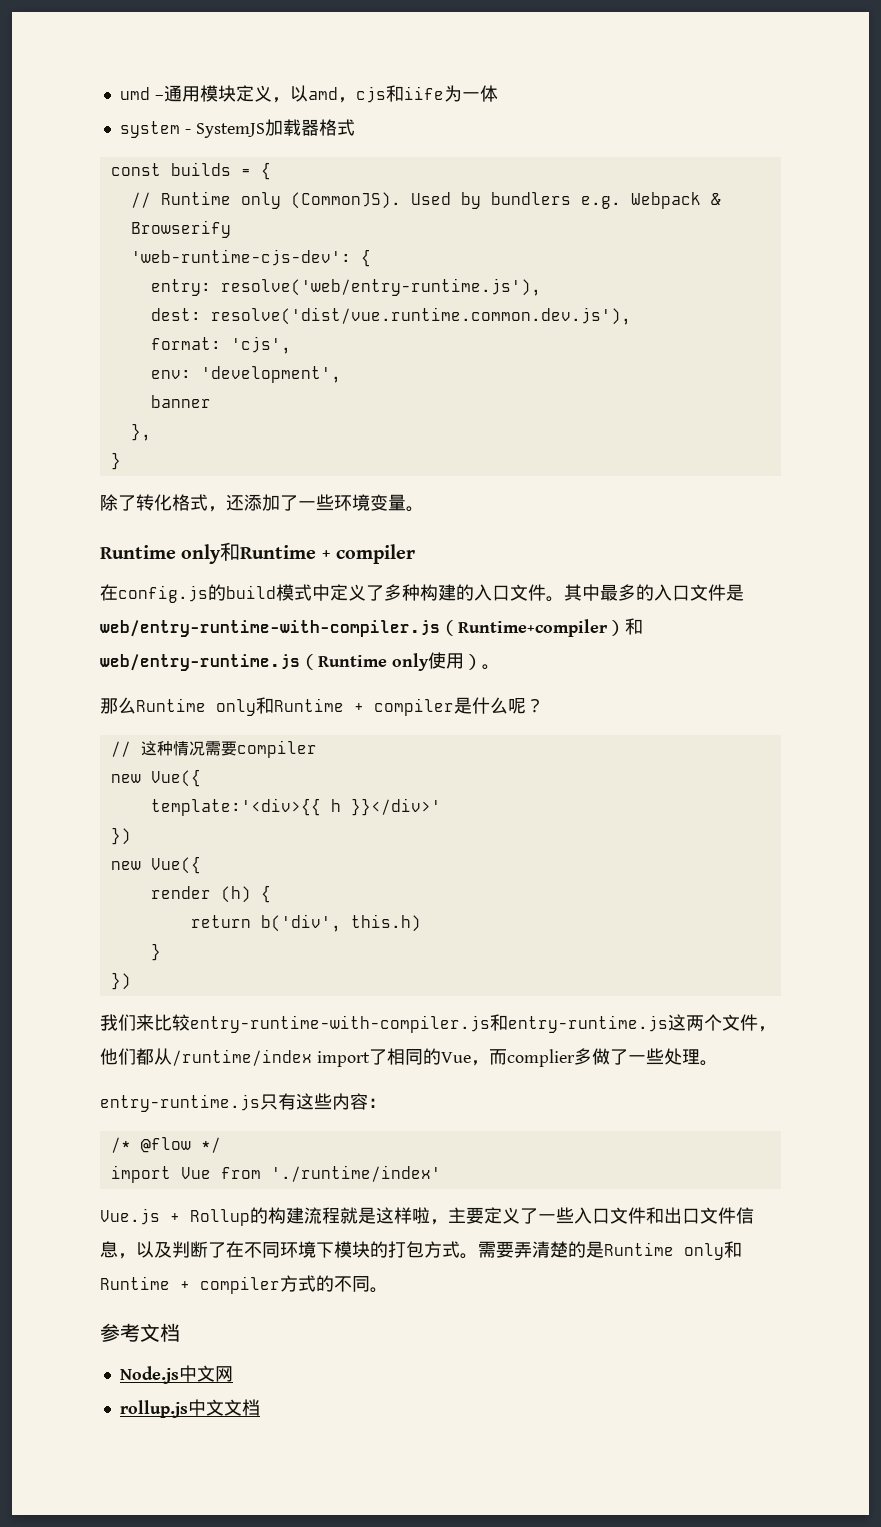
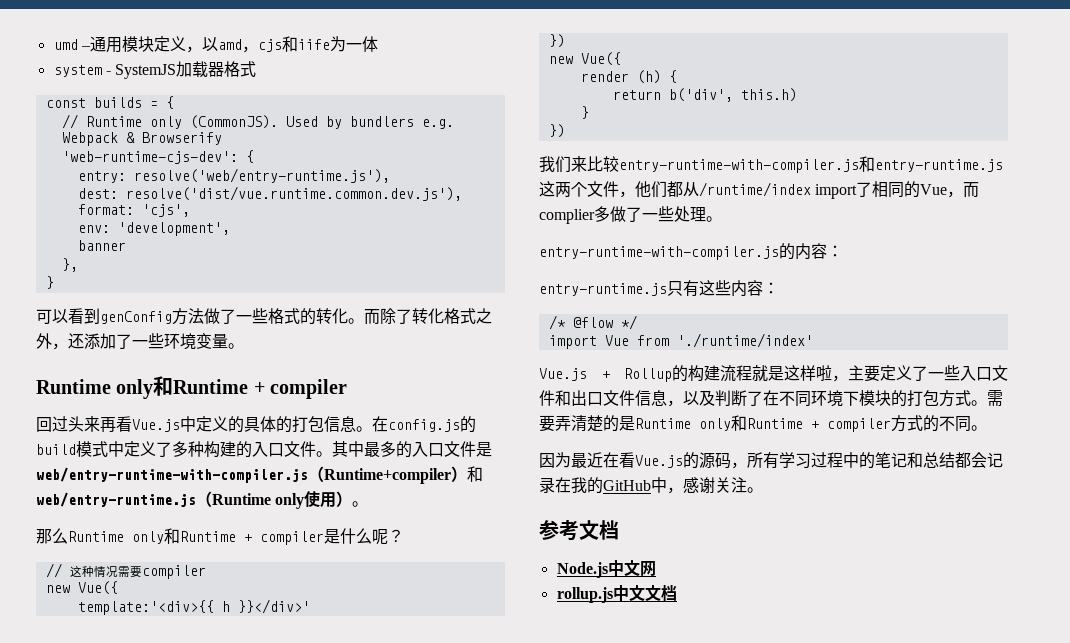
- 除了转化格式，还添加了一些环境变量。
+ 可以看到genConfig方法做了一些格式的转化。而除了转化格式之外，还添加了一些环境变量。
+ 回过头来再看Vue.js中定义的具体的打包信息。
+ entry-runtime-with-compiler.js的内容：
+ 因为最近在看Vue.js的源码，所有学习过程中的笔记和总结都会记录在我的GitHub中，感谢关注。

